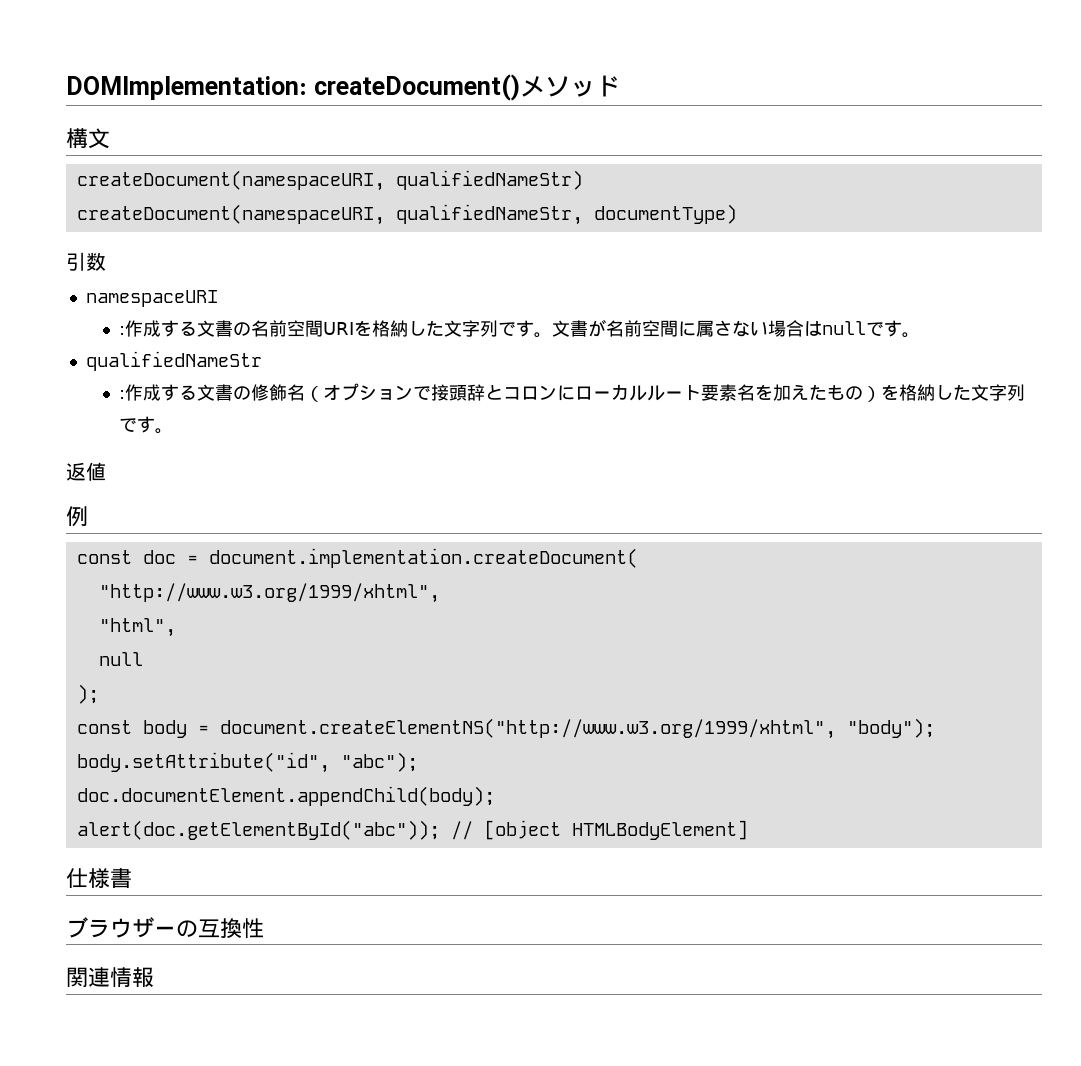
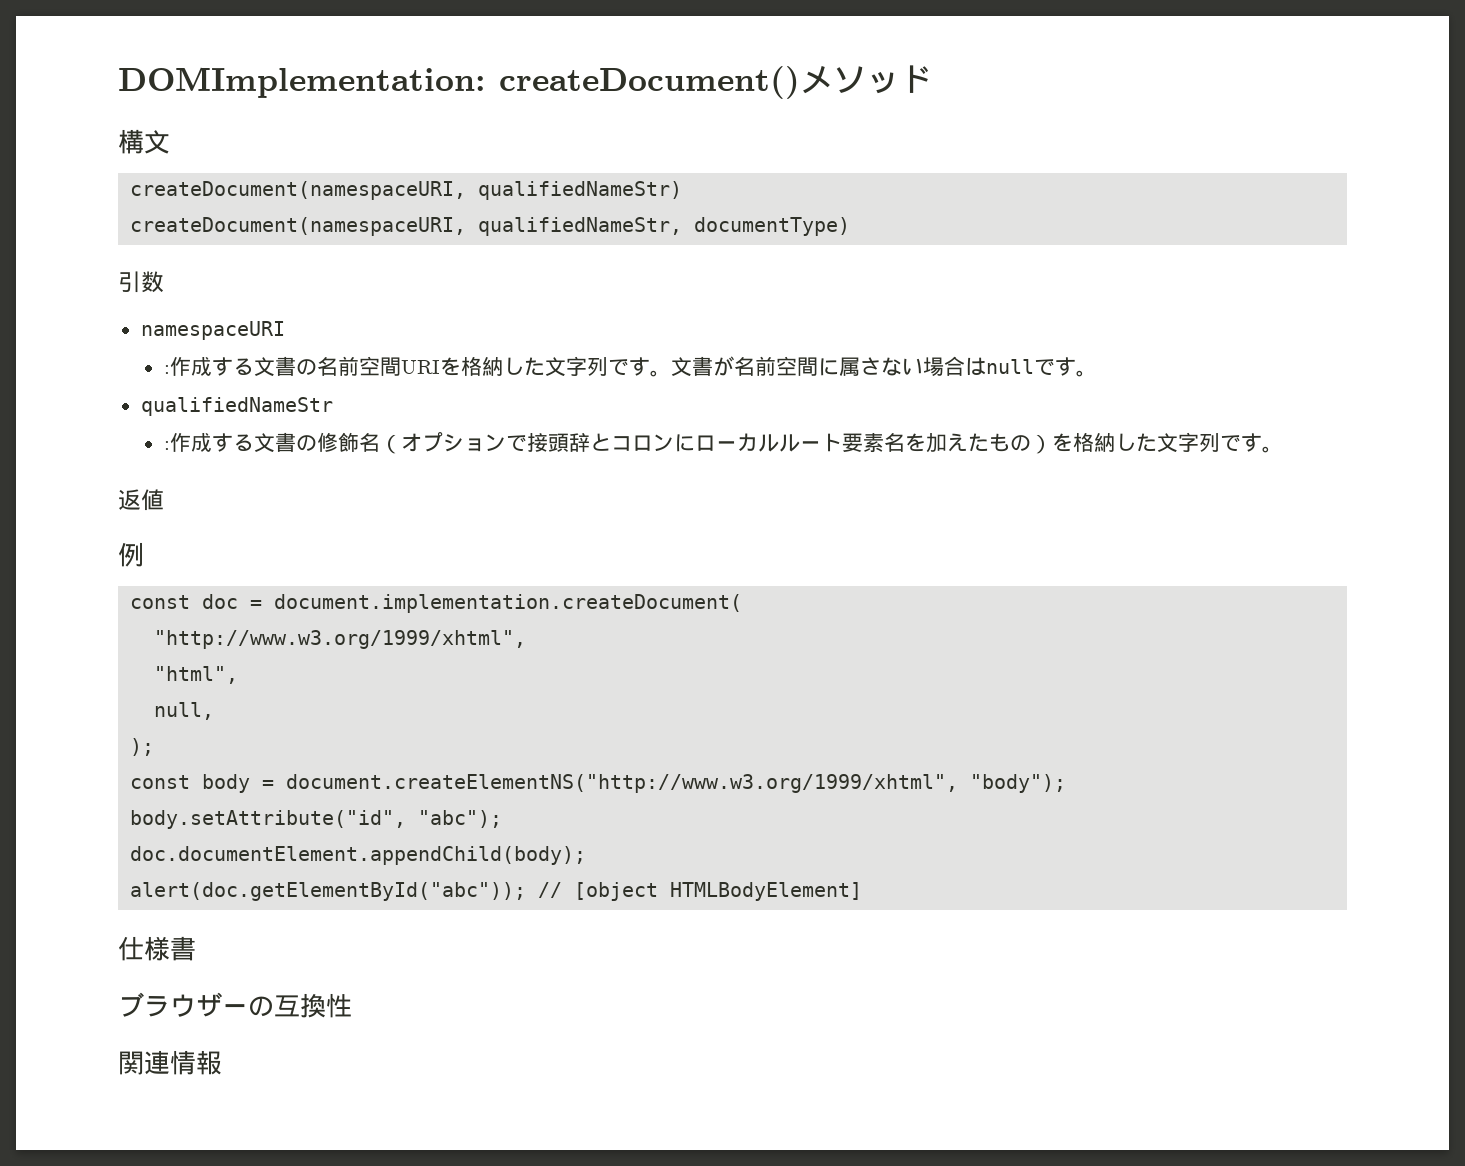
  "html",
- null
+ null,

